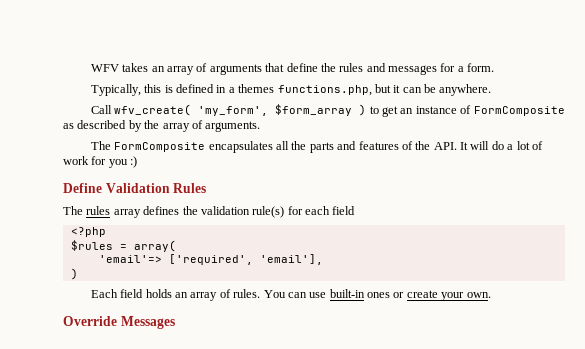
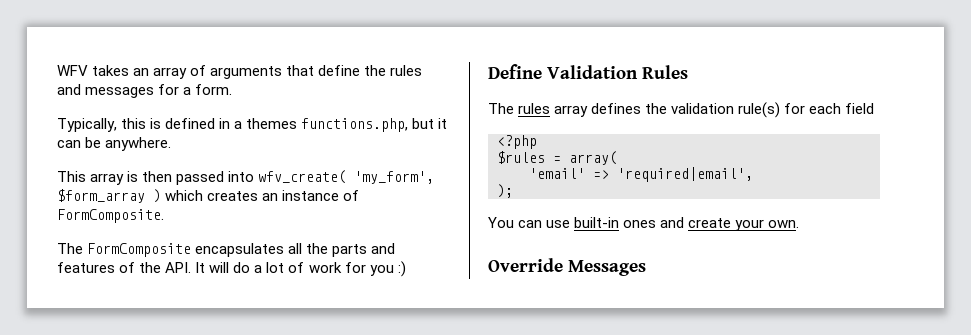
- Call wfv_create( 'my_form', $form_array ) to get an instance of FormComposite as described by the array of arguments.
+ This array is then passed into wfv_create( 'my_form', $form_array ) which creates an instance of FormComposite.
- 'email'=> ['required', 'email'],
- )
- Each field holds an array of rules. You can use built-in ones or create your own.
+ 'email' => 'required|email',
+ );
+ You can use built-in ones and create your own.

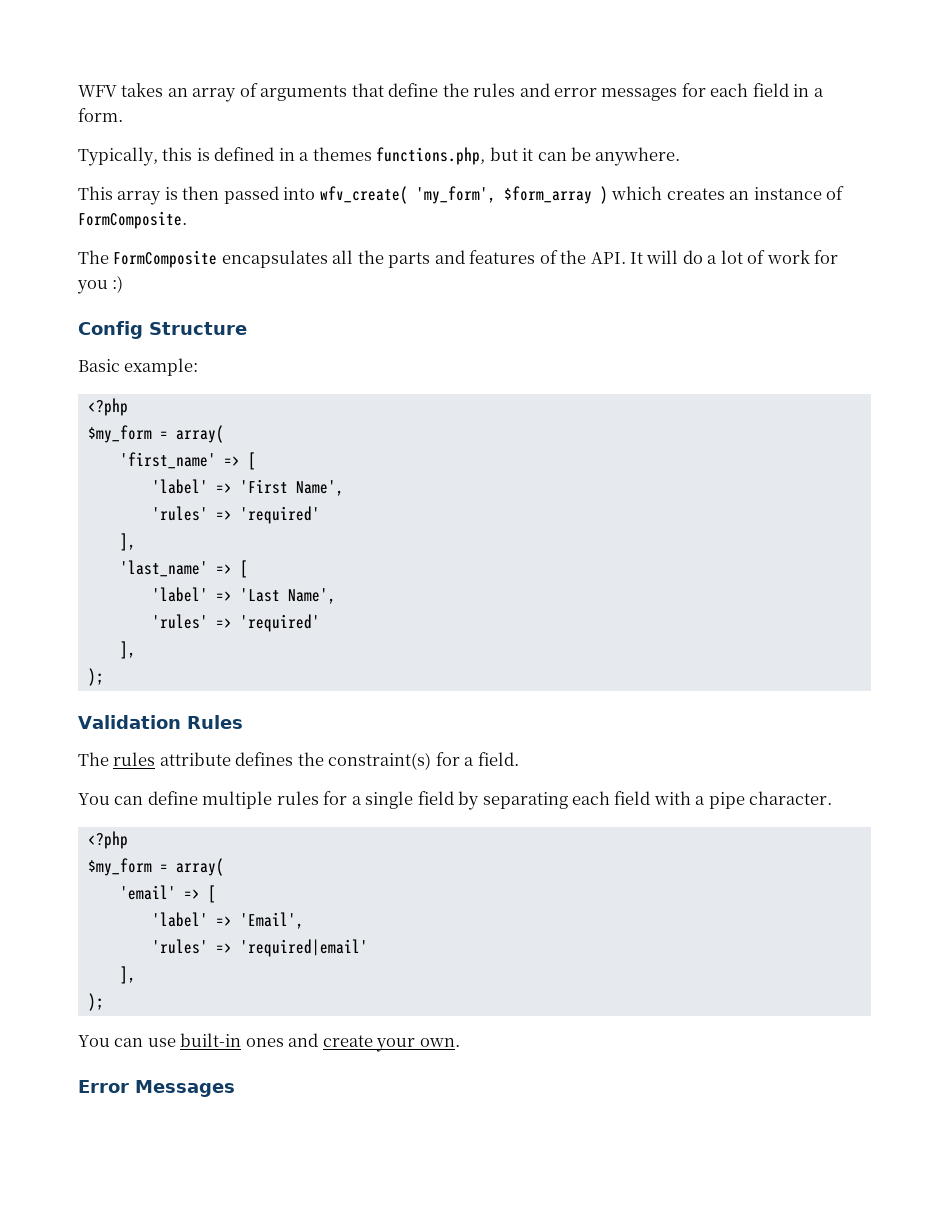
- WFV takes an array of arguments that define the rules and messages for a form.
+ WFV takes an array of arguments that define the rules and error messages for each field in a form.
- Define Validation Rules
+ Config Structure
+ Basic example:
+ <?php
+ $my_form = array(
+ 'first_name' => [
+ 'label' => 'First Name',
+ 'rules' => 'required'
+ ],
+ 'last_name' => [
+ 'label' => 'Last Name',
+ 'rules' => 'required'
+ ],
+ );
+ Validation Rules
- The rules array defines the validation rule(s) for each field
+ The rules attribute defines the constraint(s) for a field.
+ You can define multiple rules for a single field by separating each field with a pipe character.
  <?php
- $rules = array(
+ $my_form = array(
- 'email' => 'required|email',
+ 'email' => [
+ 'label' => 'Email',
+ 'rules' => 'required|email'
+ ],
- Override Messages
+ Error Messages

